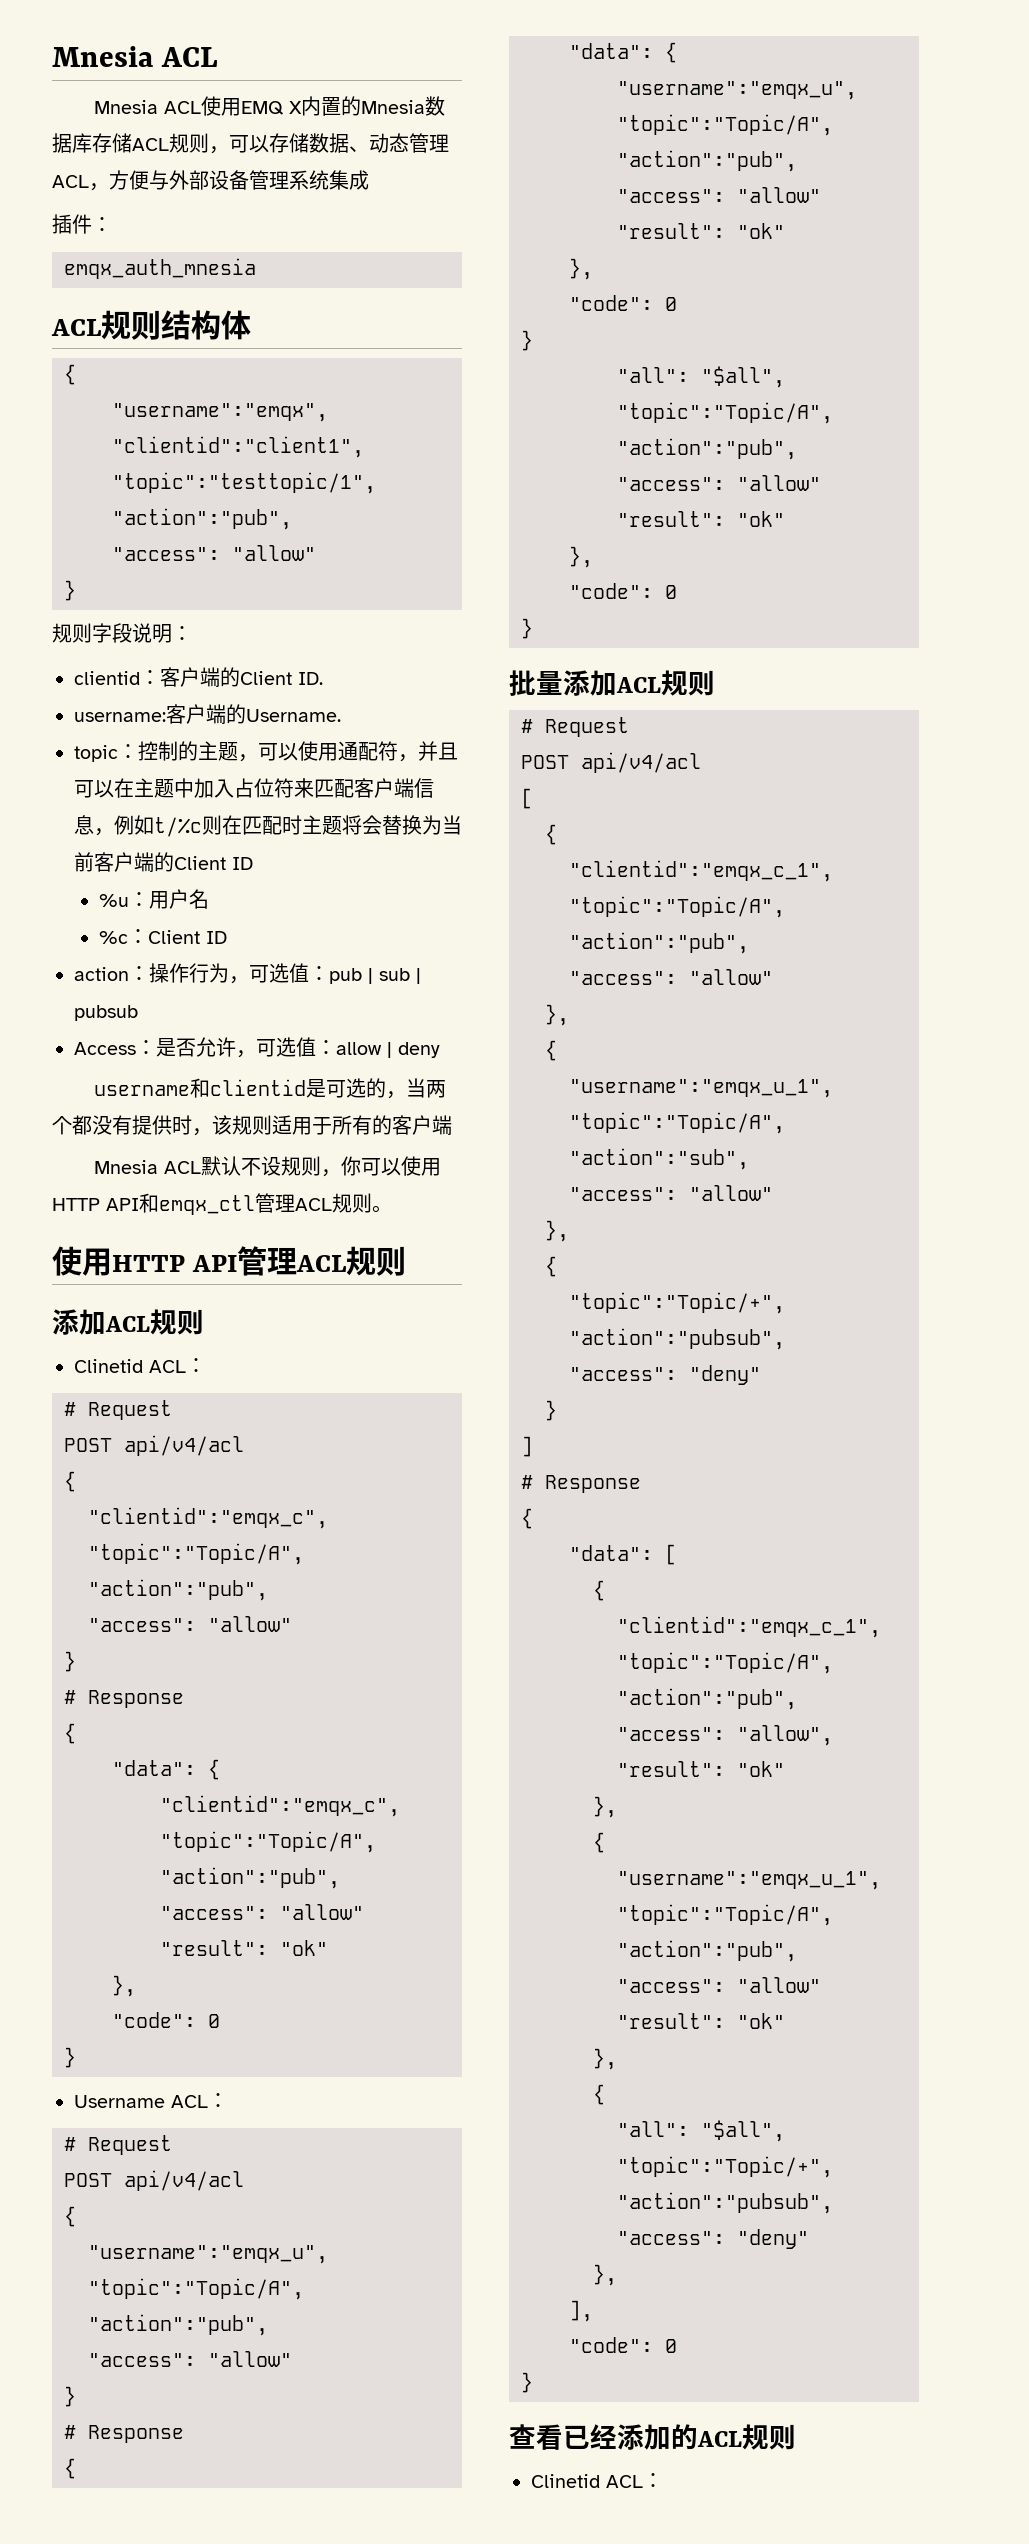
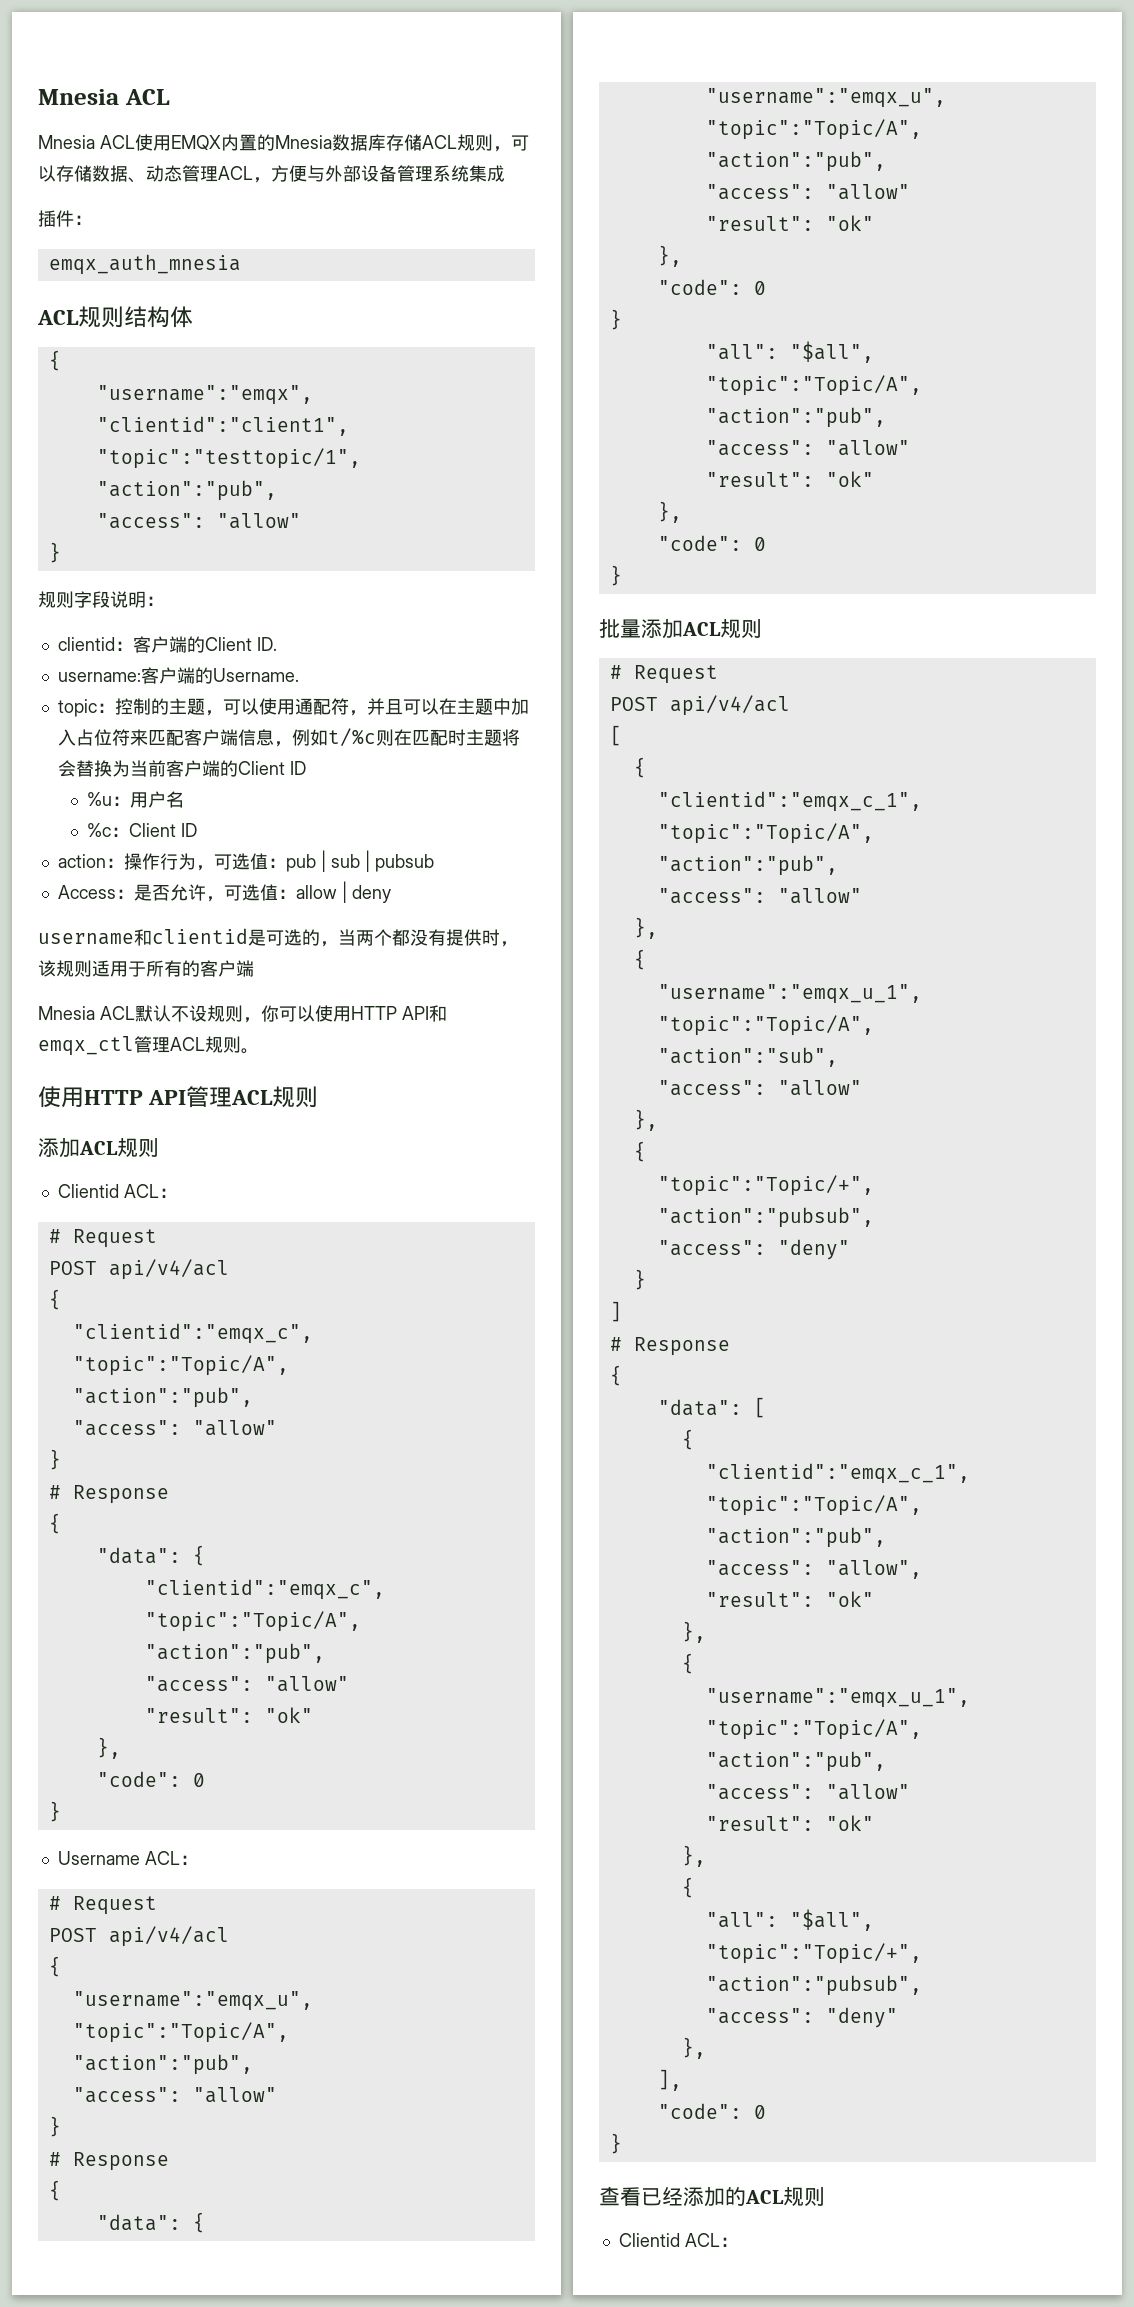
- Mnesia ACL使用EMQ X内置的Mnesia数据库存储ACL规则，可以存储数据、动态管理ACL，方便与外部设备管理系统集成
+ Mnesia ACL使用EMQX内置的Mnesia数据库存储ACL规则，可以存储数据、动态管理ACL，方便与外部设备管理系统集成
  使用HTTP API管理ACL规则
  添加ACL规则
- Clinetid ACL：
+ Clientid ACL：
  查看已经添加的ACL规则
- Clinetid ACL：
+ Clientid ACL：

